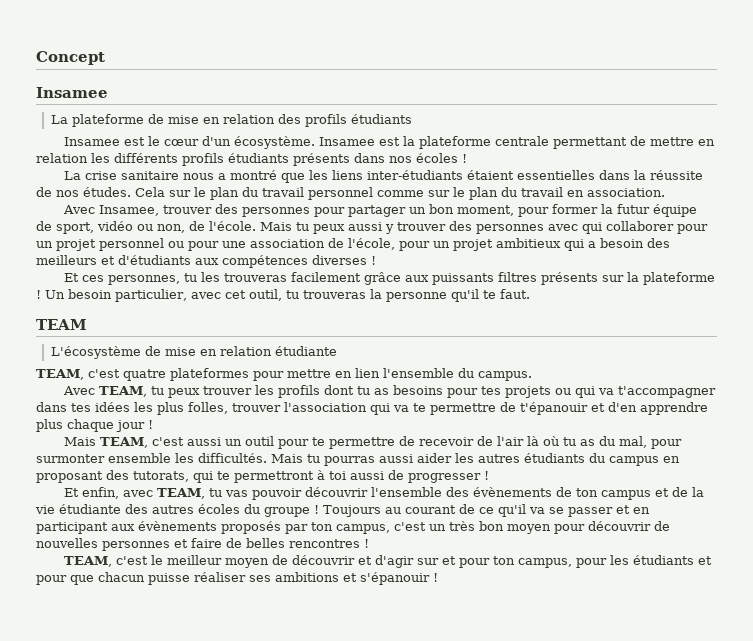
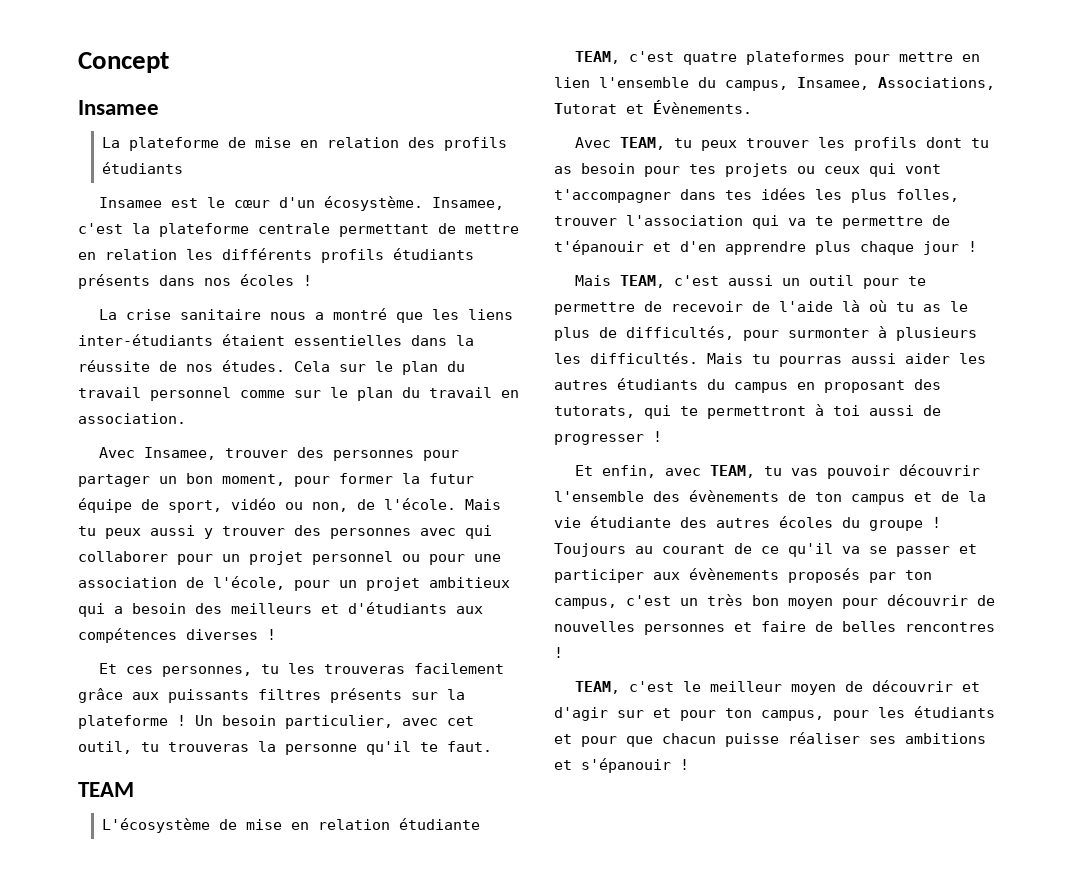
- Insamee est la plateforme centrale permettant de mettre en relation les différents profils étudiants présents dans nos écoles !
+ Insamee, c'est la plateforme centrale permettant de mettre en relation les différents profils étudiants présents dans nos écoles !
- TEAM, c'est quatre plateformes pour mettre en lien l'ensemble du campus.
+ TEAM, c'est quatre plateformes pour mettre en lien l'ensemble du campus, Insamee, Associations, Tutorat et Évènements.
- Avec TEAM, tu peux trouver les profils dont tu as besoins pour tes projets ou qui va t'accompagner dans tes idées les plus folles, trouver l'association qui va te permettre de t'épanouir et d'en apprendre plus chaque jour !
+ Avec TEAM, tu peux trouver les profils dont tu as besoin pour tes projets ou ceux qui vont t'accompagner dans tes idées les plus folles, trouver l'association qui va te permettre de t'épanouir et d'en apprendre plus chaque jour !
- Mais TEAM, c'est aussi un outil pour te permettre de recevoir de l'air là où tu as du mal, pour surmonter ensemble les difficultés.
+ Mais TEAM, c'est aussi un outil pour te permettre de recevoir de l'aide là où tu as le plus de difficultés, pour surmonter à plusieurs les difficultés.
- Toujours au courant de ce qu'il va se passer et en participant aux évènements proposés par ton campus, c'est un très bon moyen pour découvrir de nouvelles personnes et faire de belles rencontres !
+ Toujours au courant de ce qu'il va se passer et participer aux évènements proposés par ton campus, c'est un très bon moyen pour découvrir de nouvelles personnes et faire de belles rencontres !

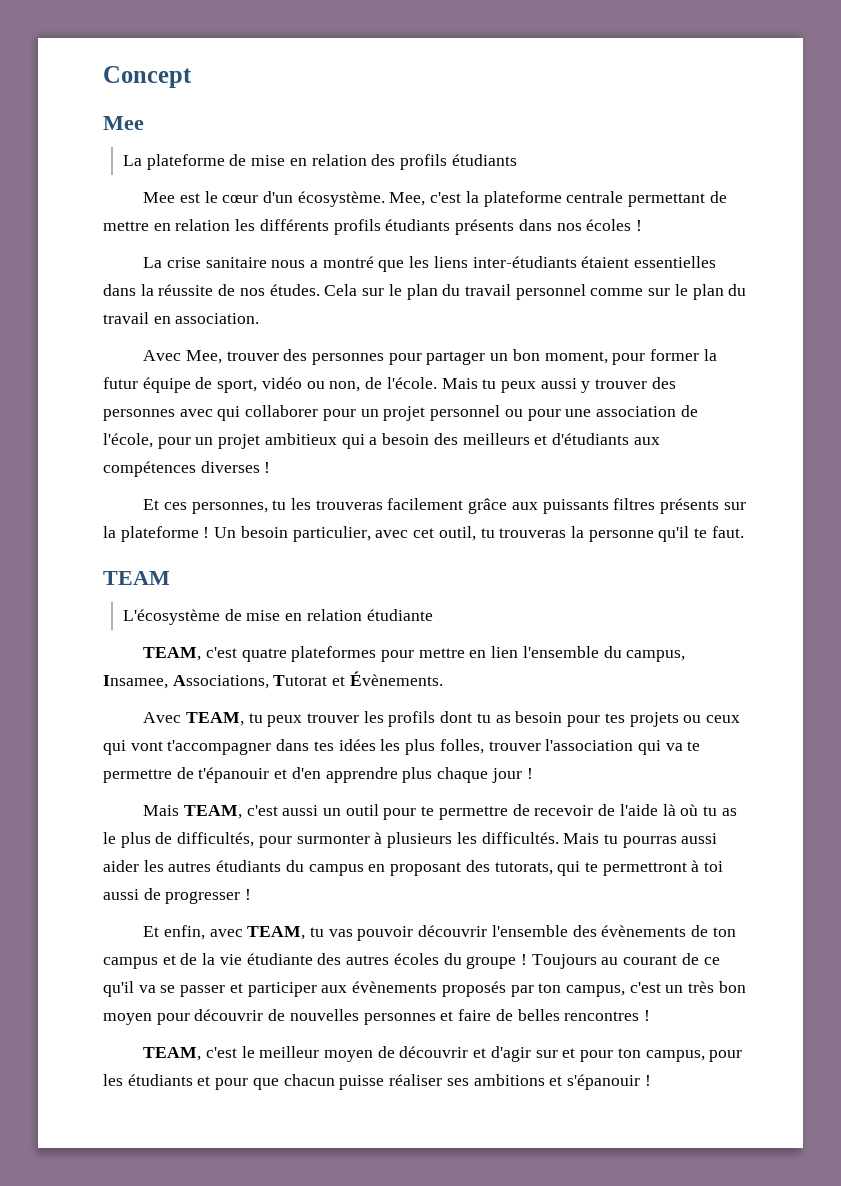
  Concept
- Insamee
+ Mee
- Insamee est le cœur d'un écosystème.
+ Mee est le cœur d'un écosystème.
- Insamee, c'est la plateforme centrale permettant de mettre en relation les différents profils étudiants présents dans nos écoles !
+ Mee, c'est la plateforme centrale permettant de mettre en relation les différents profils étudiants présents dans nos écoles !
- Avec Insamee, trouver des personnes pour partager un bon moment, pour former la futur équipe de sport, vidéo ou non, de l'école.
+ Avec Mee, trouver des personnes pour partager un bon moment, pour former la futur équipe de sport, vidéo ou non, de l'école.

